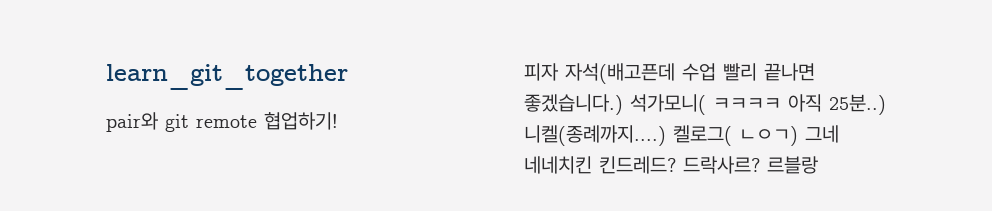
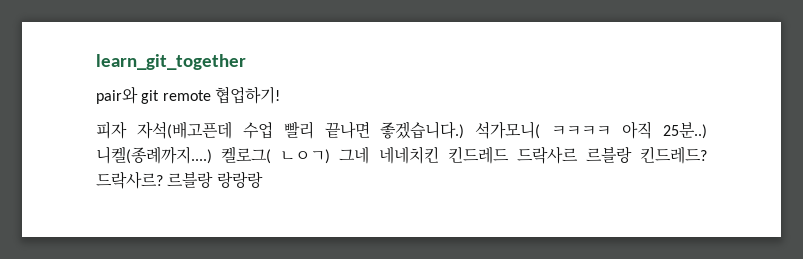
- 켈로그( ㄴㅇㄱ) 그네 네네치킨 킨드레드?
+ 켈로그( ㄴㅇㄱ) 그네 네네치킨 킨드레드 드락사르 르블랑 킨드레드?
- 르블랑
+ 르블랑 랑랑랑

